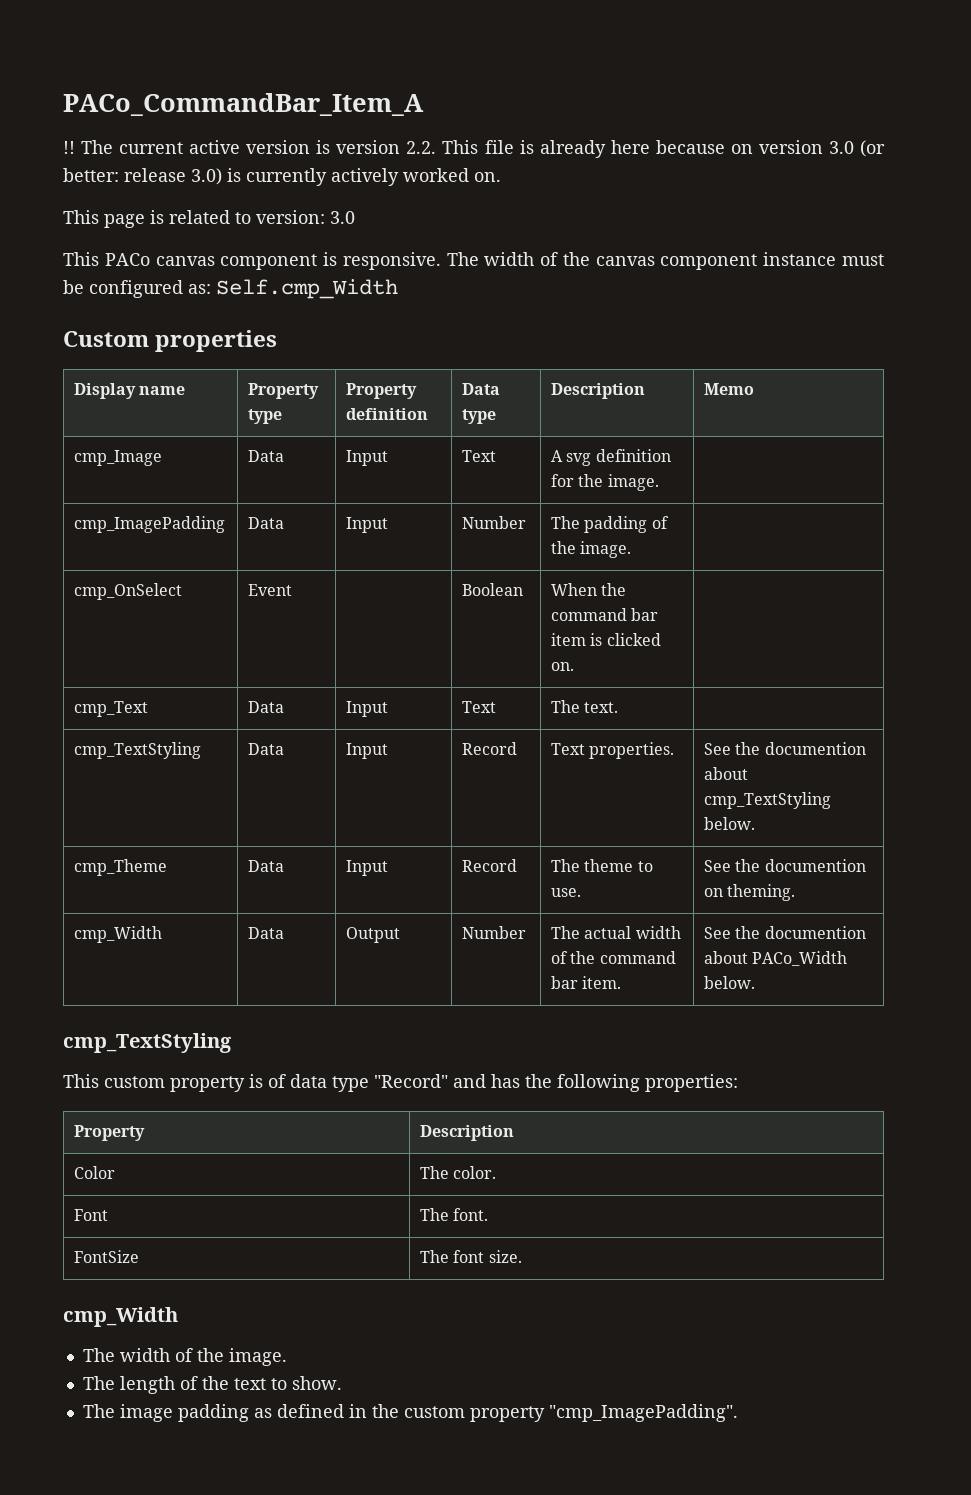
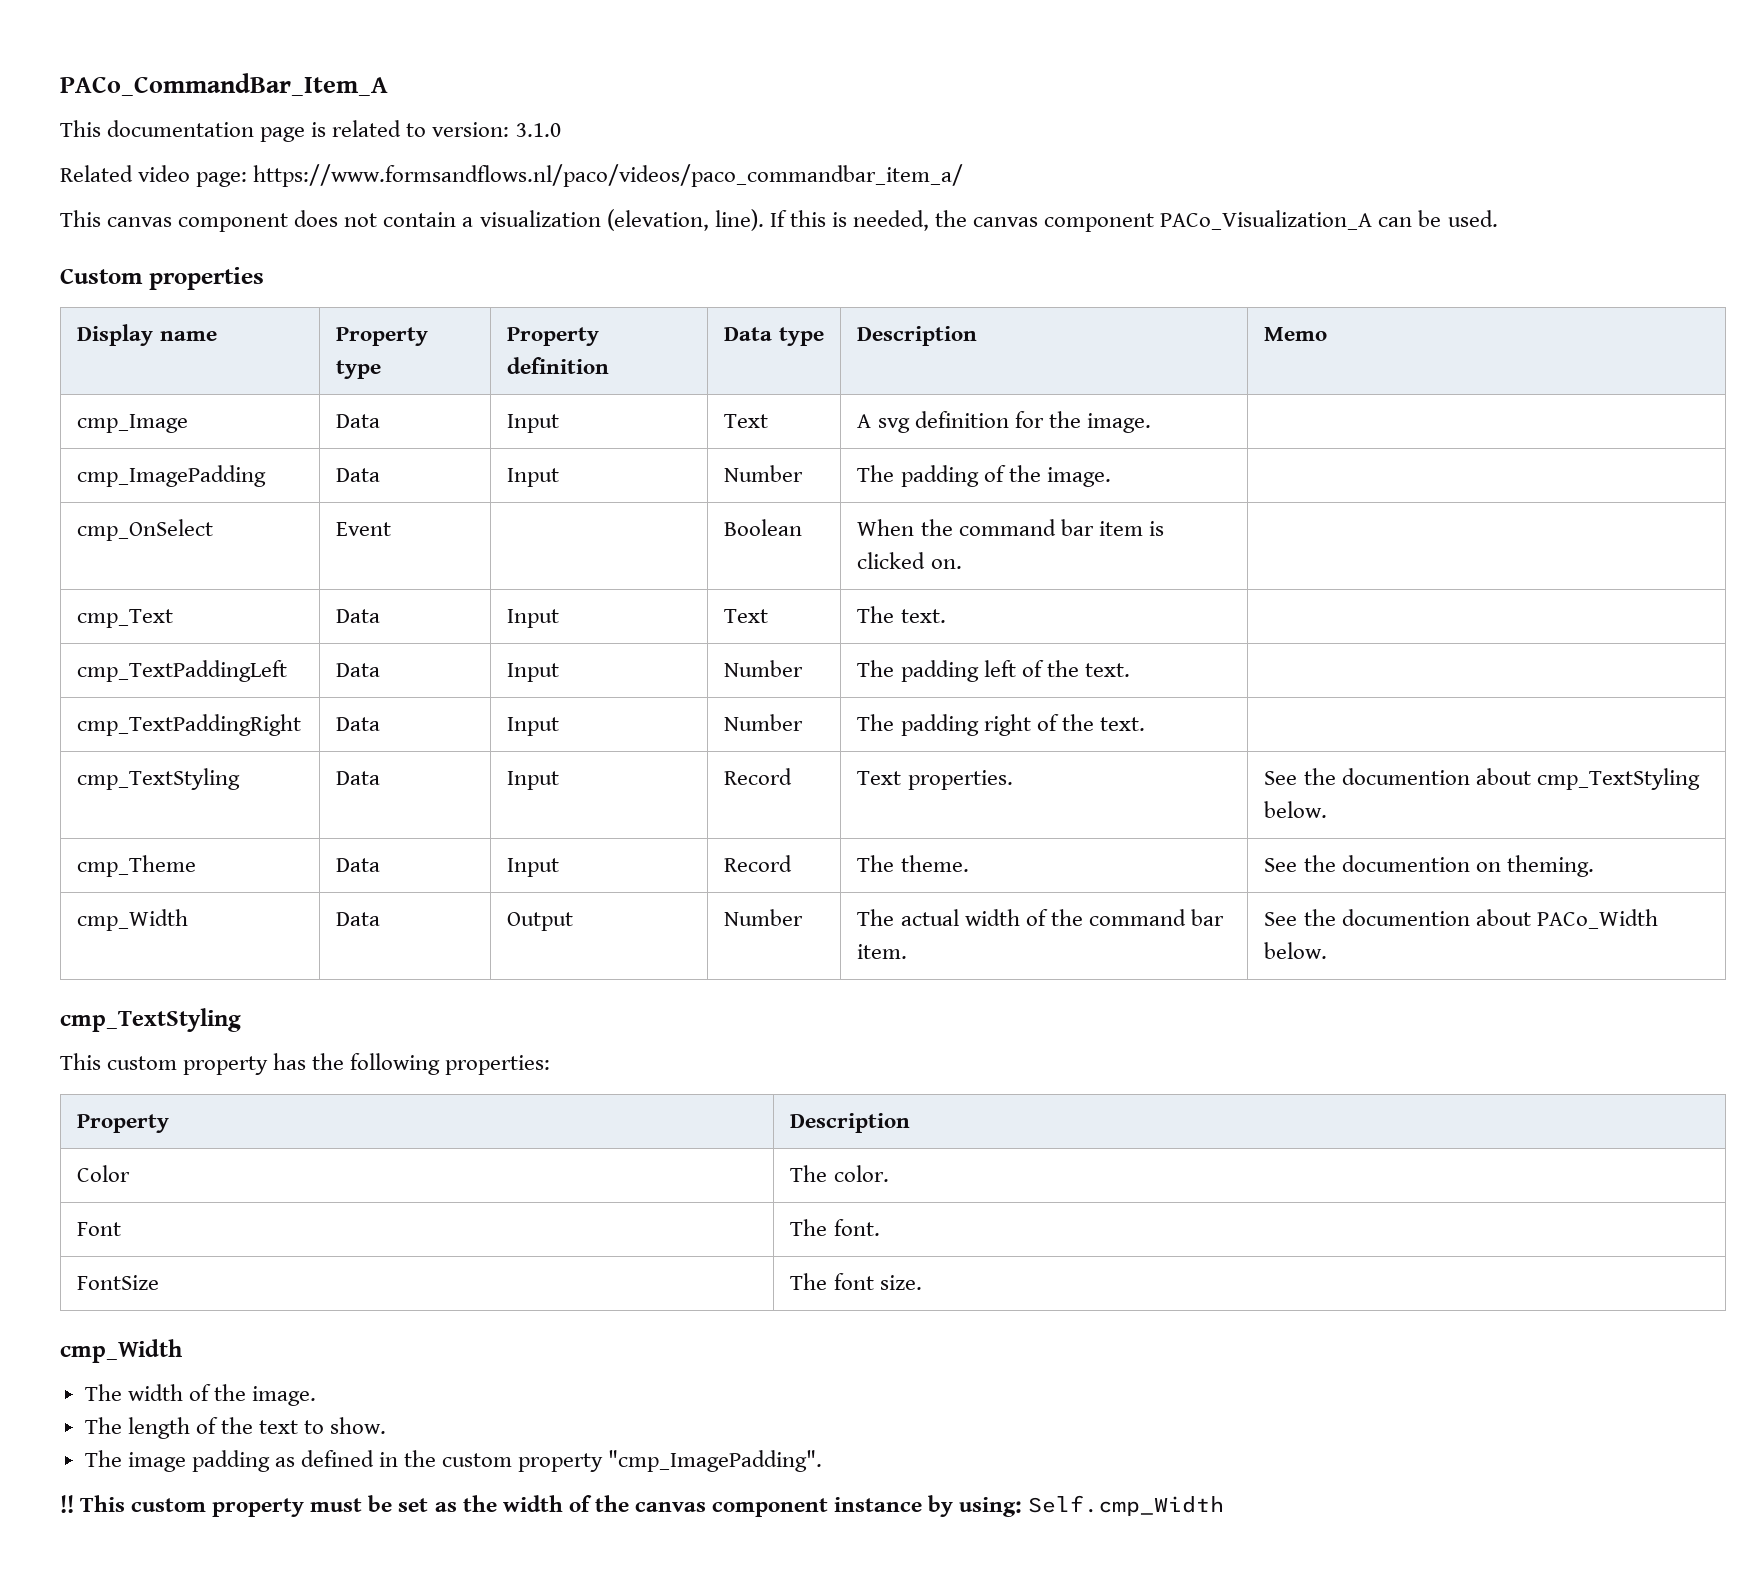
- !! The current active version is version 2.2. This file is already here because on version 3.0 (or better: release 3.0) is currently actively worked on.
- This page is related to version: 3.0
- This PACo canvas component is responsive. The width of the canvas component instance must be configured as: Self.cmp_Width
+ This documentation page is related to version: 3.1.0
+ Related video page: https://www.formsandflows.nl/paco/videos/paco_commandbar_item_a/
+ This canvas component does not contain a visualization (elevation, line). If this is needed, the canvas component PACo_Visualization_A can be used.
+ cmp_TextPaddingLeft | Data | Input | Number | The padding left of the text. |
+ cmp_TextPaddingRight | Data | Input | Number | The padding right of the text. |
- cmp_Theme | Data | Input | Record | The theme to use. | See the documention on theming.
+ cmp_Theme | Data | Input | Record | The theme. | See the documention on theming.
- This custom property is of data type "Record" and has the following properties:
+ This custom property has the following properties:
+ !! This custom property must be set as the width of the canvas component instance by using: Self.cmp_Width

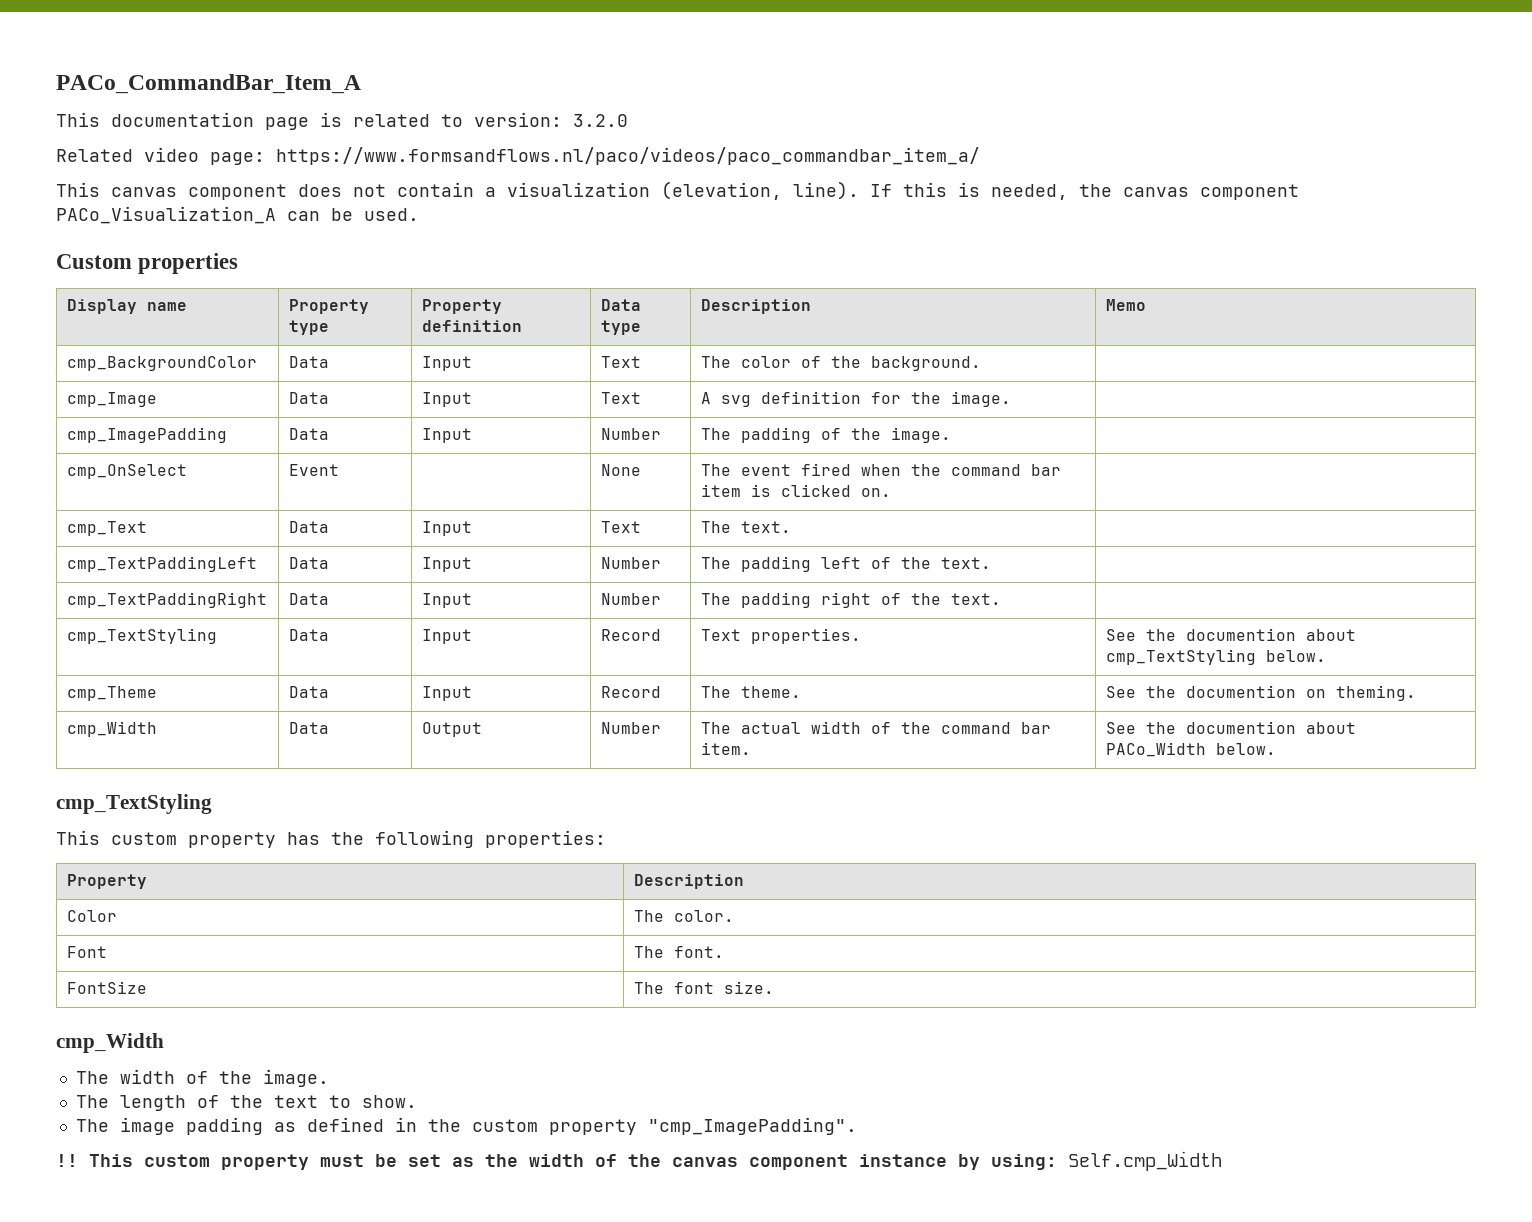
- This documentation page is related to version: 3.1.0
+ This documentation page is related to version: 3.2.0
+ cmp_BackgroundColor | Data | Input | Text | The color of the background. |
- cmp_OnSelect | Event | | Boolean | When the command bar item is clicked on. |
+ cmp_OnSelect | Event | | None | The event fired when the command bar item is clicked on. |

